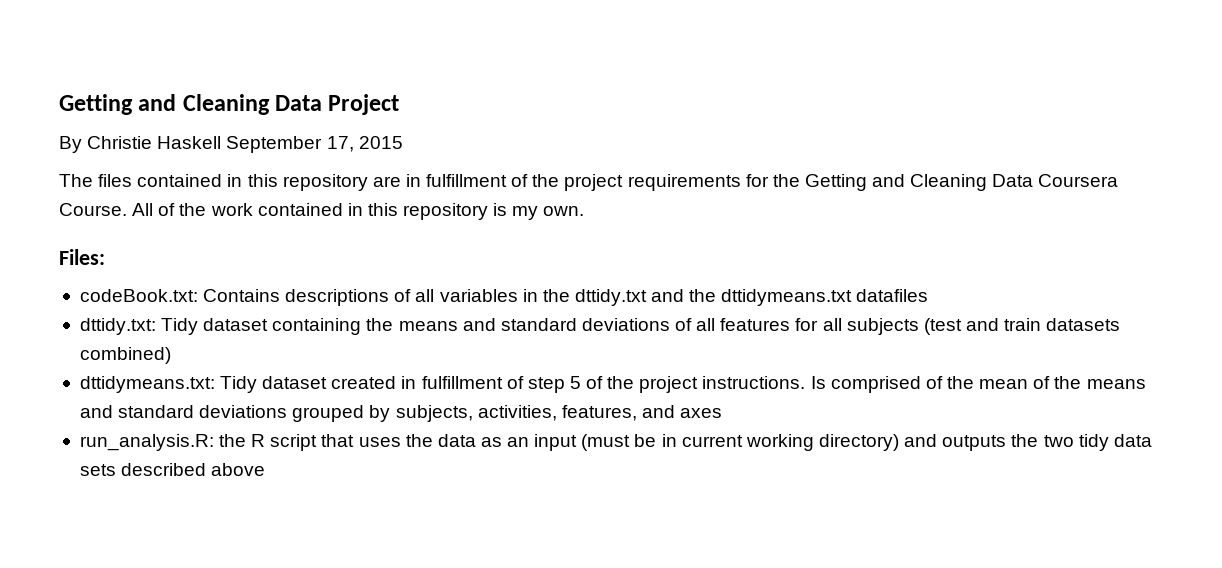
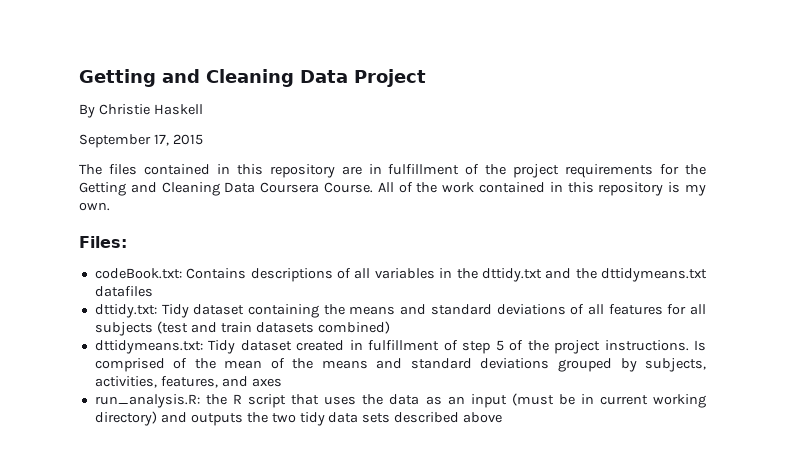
- By Christie Haskell September 17, 2015
+ By Christie Haskell
+ September 17, 2015

